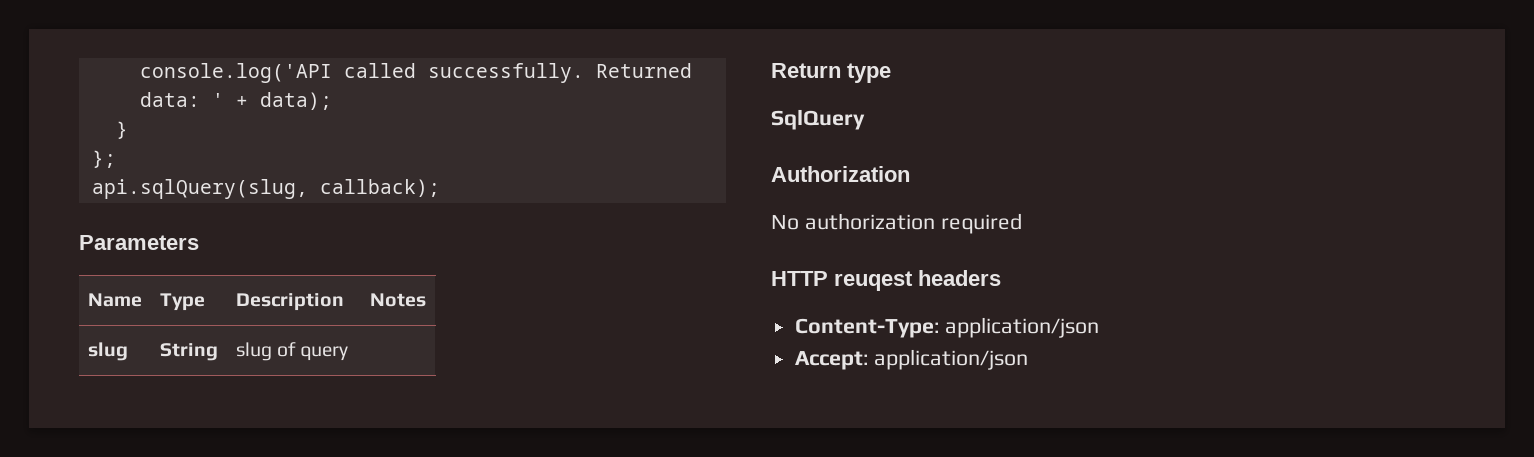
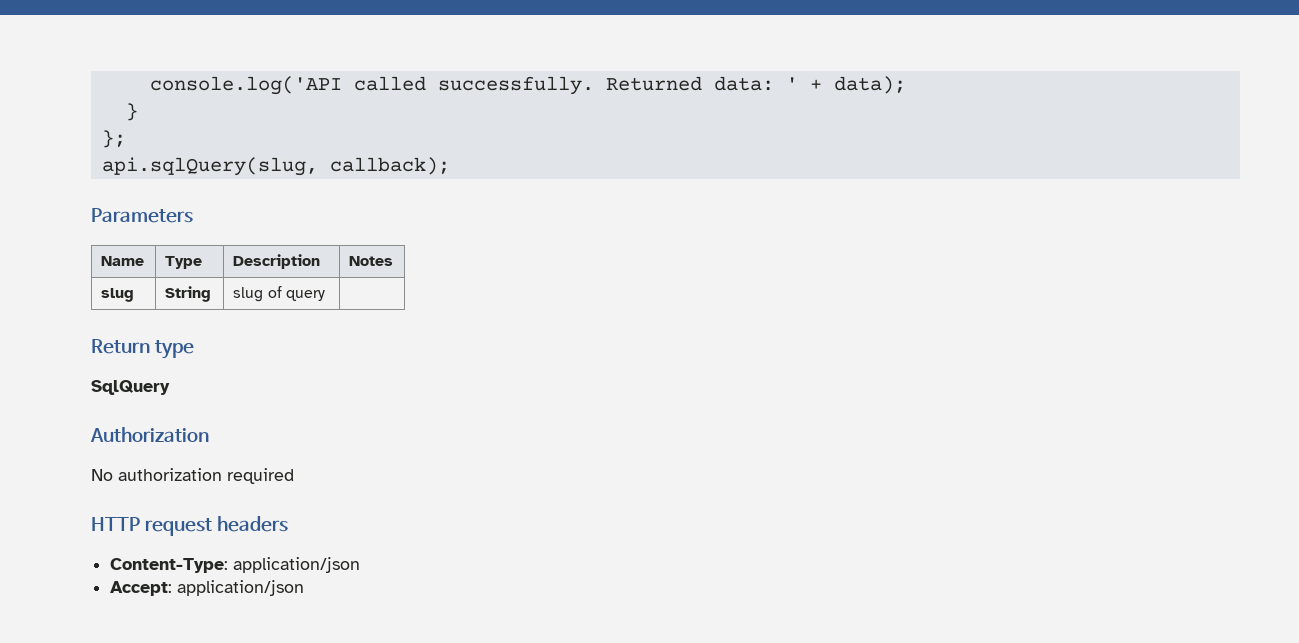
- HTTP reuqest headers
+ HTTP request headers

